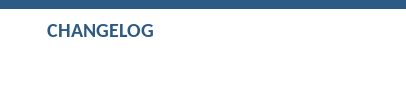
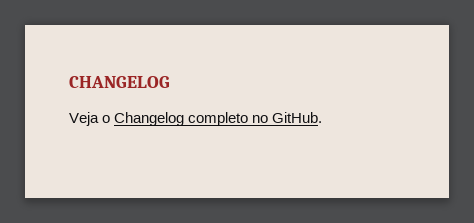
+ Veja o Changelog completo no GitHub.

